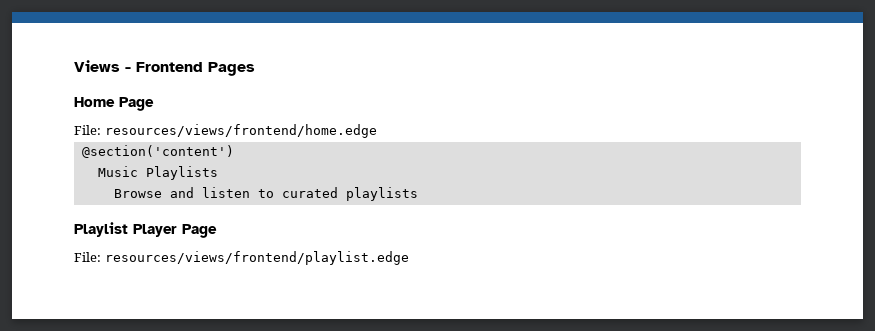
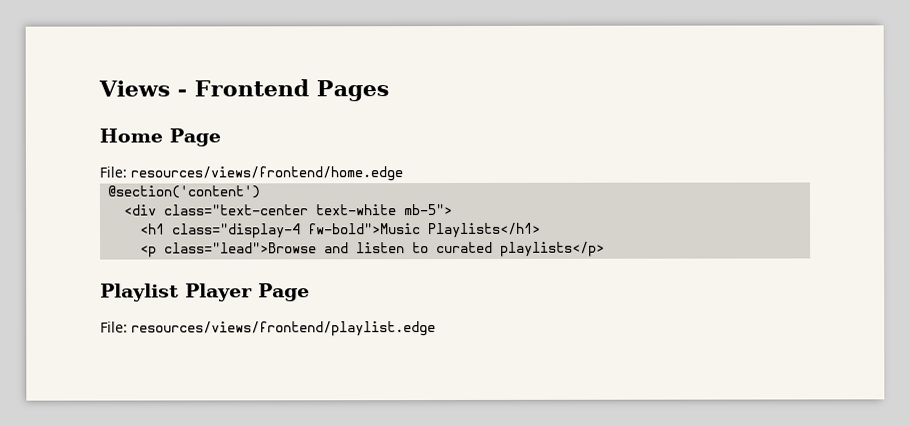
- Music Playlists
- Browse and listen to curated playlists
+ <div class="text-center text-white mb-5">
+ <h1 class="display-4 fw-bold">Music Playlists</h1>
+ <p class="lead">Browse and listen to curated playlists</p>

